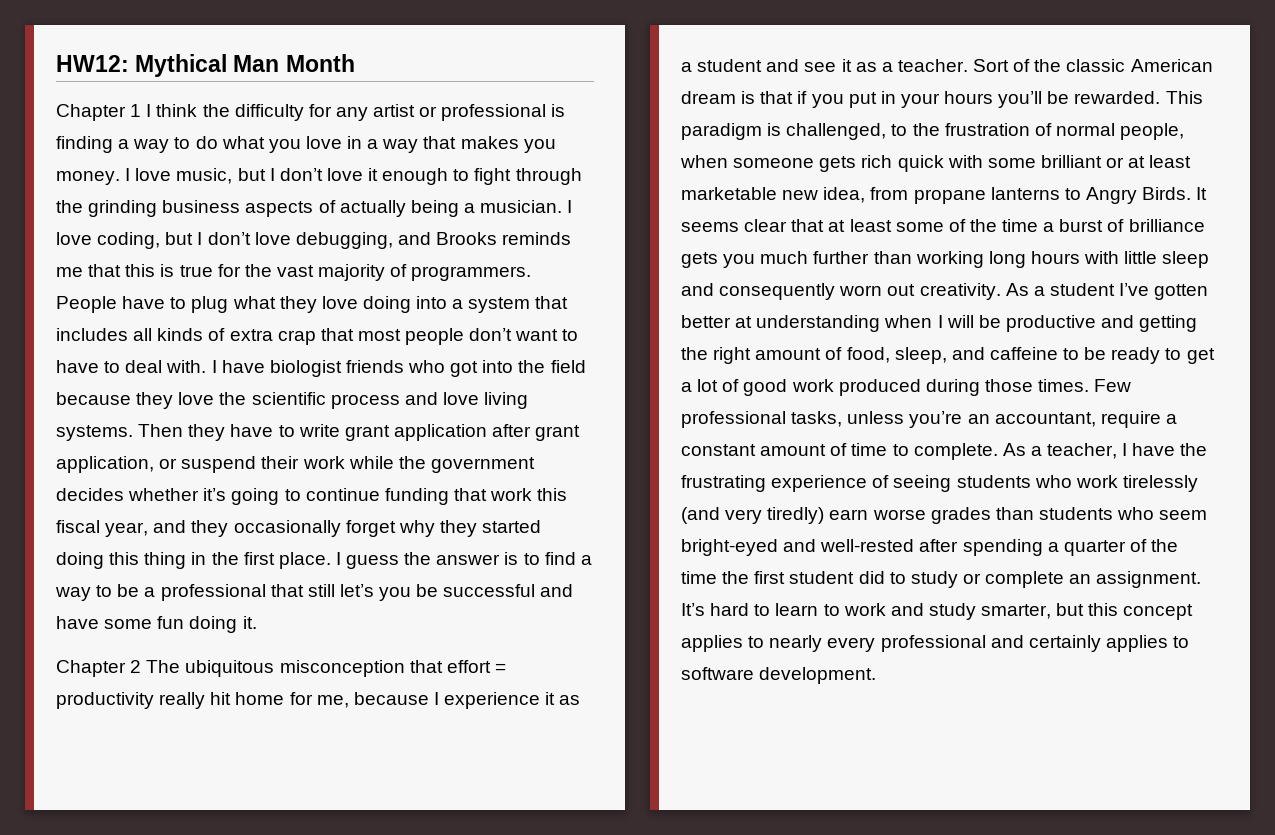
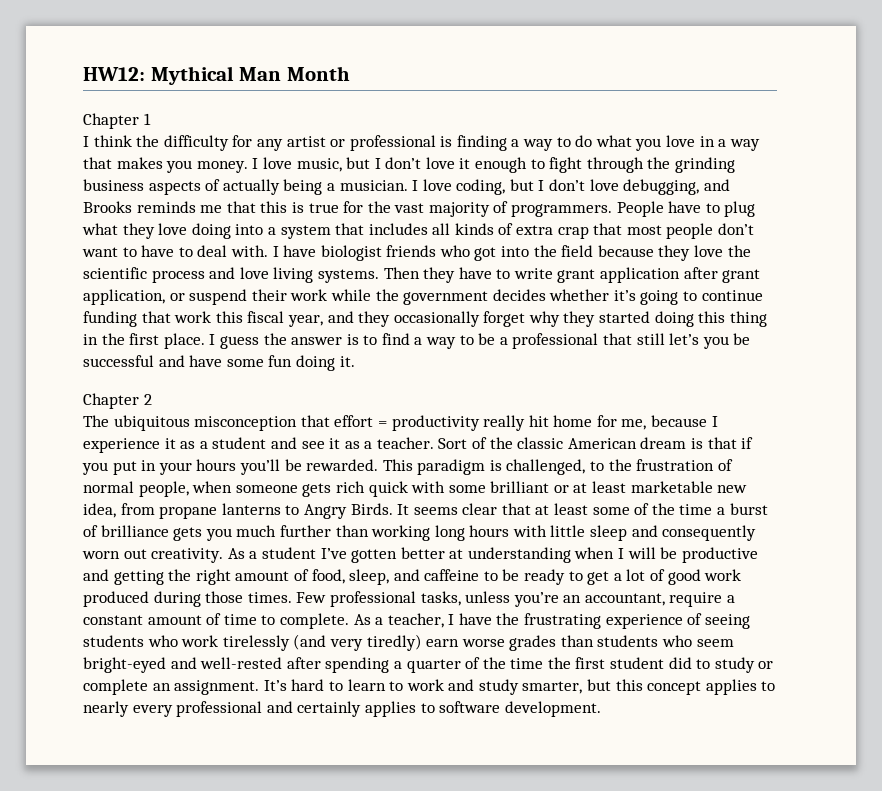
- Chapter 1 I think the difficulty for any artist or professional is finding a way to do what you love in a way that makes you money.
+ Chapter 1
+ I think the difficulty for any artist or professional is finding a way to do what you love in a way that makes you money.
- Chapter 2 The ubiquitous misconception that effort = productivity really hit home for me, because I experience it as a student and see it as a teacher.
+ Chapter 2
+ The ubiquitous misconception that effort = productivity really hit home for me, because I experience it as a student and see it as a teacher.

